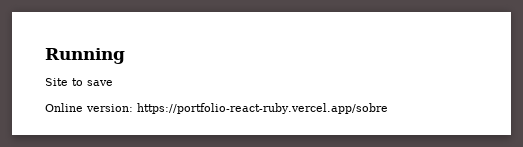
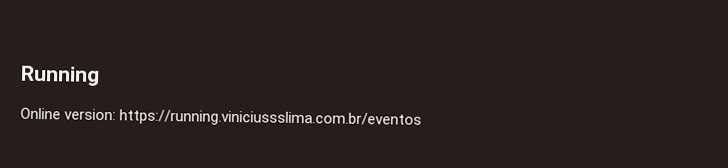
- Site to save
- Online version: https://portfolio-react-ruby.vercel.app/sobre
+ Online version: https://running.viniciussslima.com.br/eventos

